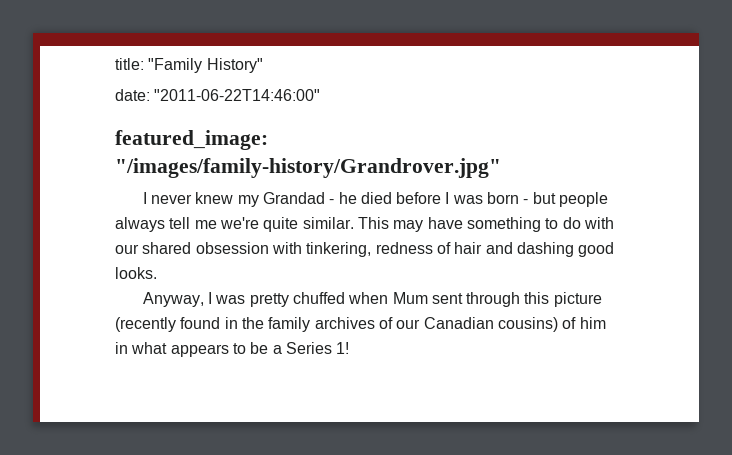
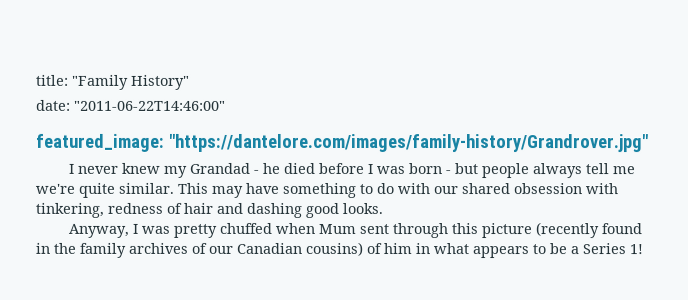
- featured_image: "/images/family-history/Grandrover.jpg"
+ featured_image: "https://dantelore.com/images/family-history/Grandrover.jpg"

